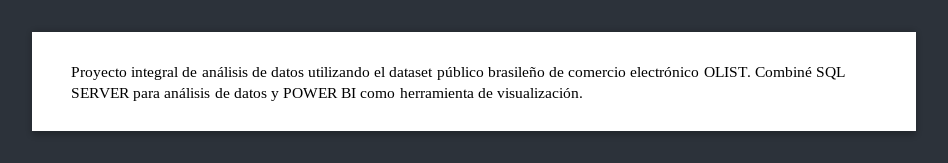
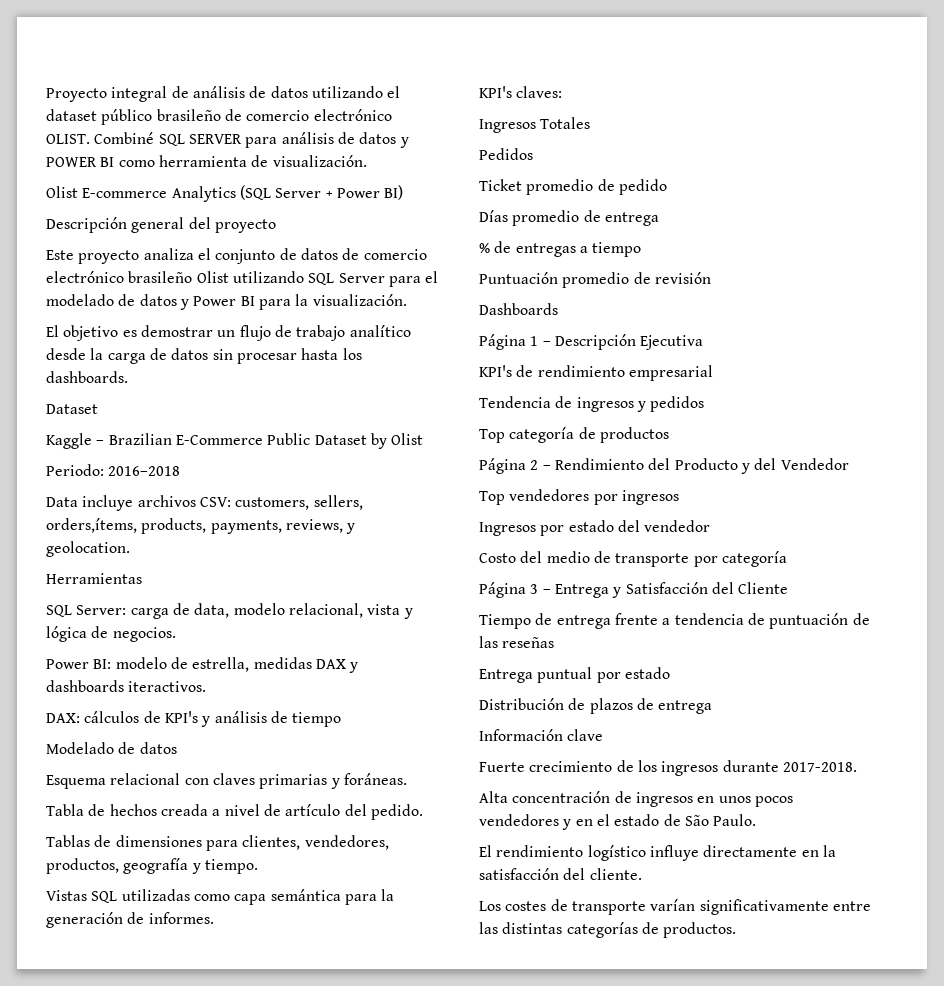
+ Olist E-commerce Analytics (SQL Server + Power BI)
+ Descripción general del proyecto
+ Este proyecto analiza el conjunto de datos de comercio electrónico brasileño Olist utilizando SQL Server para el modelado de datos y Power BI para la visualización.
+ El objetivo es demostrar un flujo de trabajo analítico desde la carga de datos sin procesar hasta los dashboards.
+ Dataset
+ Kaggle – Brazilian E-Commerce Public Dataset by Olist
+ Periodo: 2016–2018
+ Data incluye archivos CSV: customers, sellers, orders,ítems, products, payments, reviews, y geolocation.
+ Herramientas
+ SQL Server: carga de data, modelo relacional, vista y lógica de negocios.
+ Power BI: modelo de estrella, medidas DAX y dashboards iteractivos.
+ DAX: cálculos de KPI's y análisis de tiempo
+ Modelado de datos
+ Esquema relacional con claves primarias y foráneas.
+ Tabla de hechos creada a nivel de artículo del pedido.
+ Tablas de dimensiones para clientes, vendedores, productos, geografía y tiempo.
+ Vistas SQL utilizadas como capa semántica para la generación de informes.
+ KPI's claves:
+ Ingresos Totales
+ Pedidos
+ Ticket promedio de pedido
+ Días promedio de entrega
+ % de entregas a tiempo
+ Puntuación promedio de revisión
+ Dashboards
+ Página 1 – Descripción Ejecutiva
+ KPI's de rendimiento empresarial
+ Tendencia de ingresos y pedidos
+ Top categoría de productos
+ Página 2 – Rendimiento del Producto y del Vendedor
+ Top vendedores por ingresos
+ Ingresos por estado del vendedor
+ Costo del medio de transporte por categoría
+ Página 3 – Entrega y Satisfacción del Cliente
+ Tiempo de entrega frente a tendencia de puntuación de las reseñas
+ Entrega puntual por estado
+ Distribución de plazos de entrega
+ Información clave
+ Fuerte crecimiento de los ingresos durante 2017-2018.
+ Alta concentración de ingresos en unos pocos vendedores y en el estado de São Paulo.
+ El rendimiento logístico influye directamente en la satisfacción del cliente.
+ Los costes de transporte varían significativamente entre las distintas categorías de productos.

